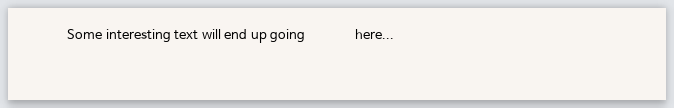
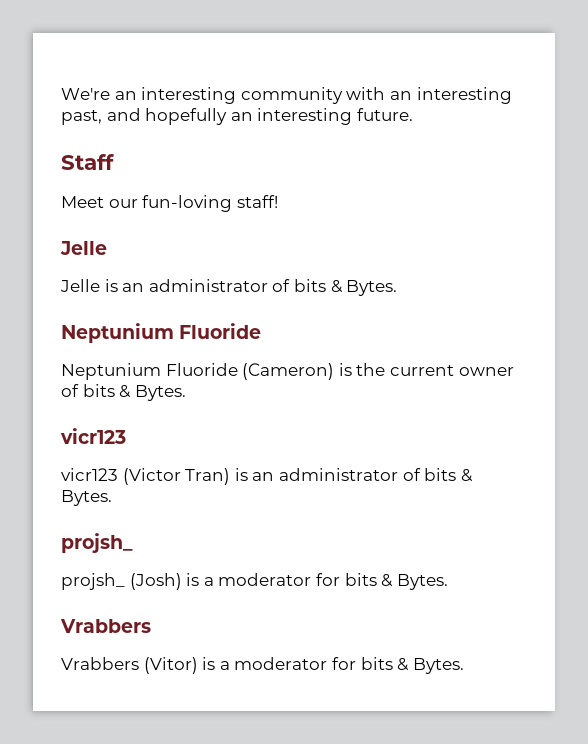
- Some interesting text will end up going here...
+ We're an interesting community with an interesting past, and hopefully an interesting future.
+ Staff
+ Meet our fun-loving staff!
+ Jelle
+ Jelle is an administrator of bits & Bytes.
+ Neptunium Fluoride
+ Neptunium Fluoride (Cameron) is the current owner of bits & Bytes.
+ vicr123
+ vicr123 (Victor Tran) is an administrator of bits & Bytes.
+ projsh_
+ projsh_ (Josh) is a moderator for bits & Bytes.
+ Vrabbers
+ Vrabbers (Vitor) is a moderator for bits & Bytes.

